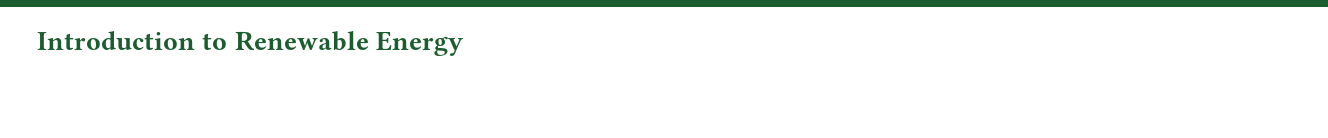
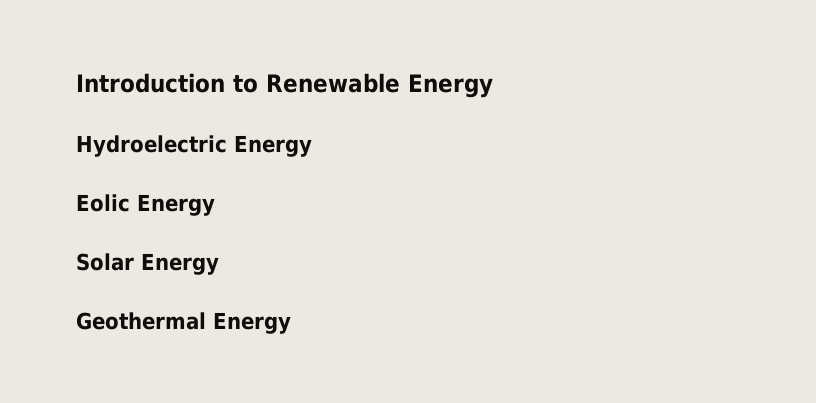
+ Hydroelectric Energy
+ Eolic Energy
+ Solar Energy
+ Geothermal Energy

